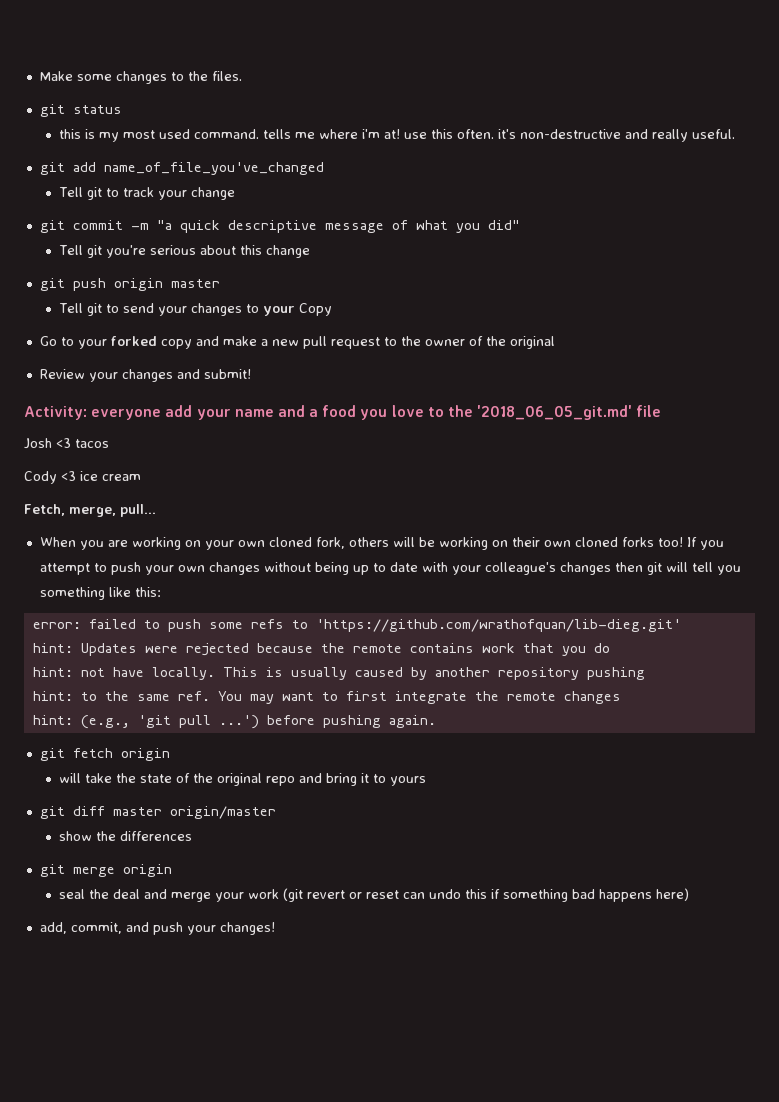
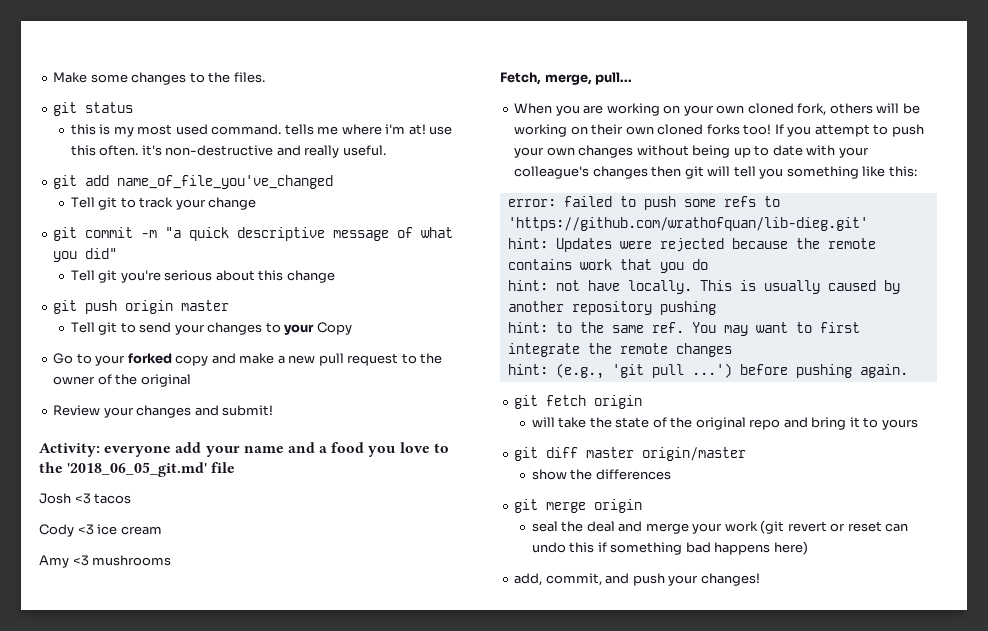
+ Amy <3 mushrooms

